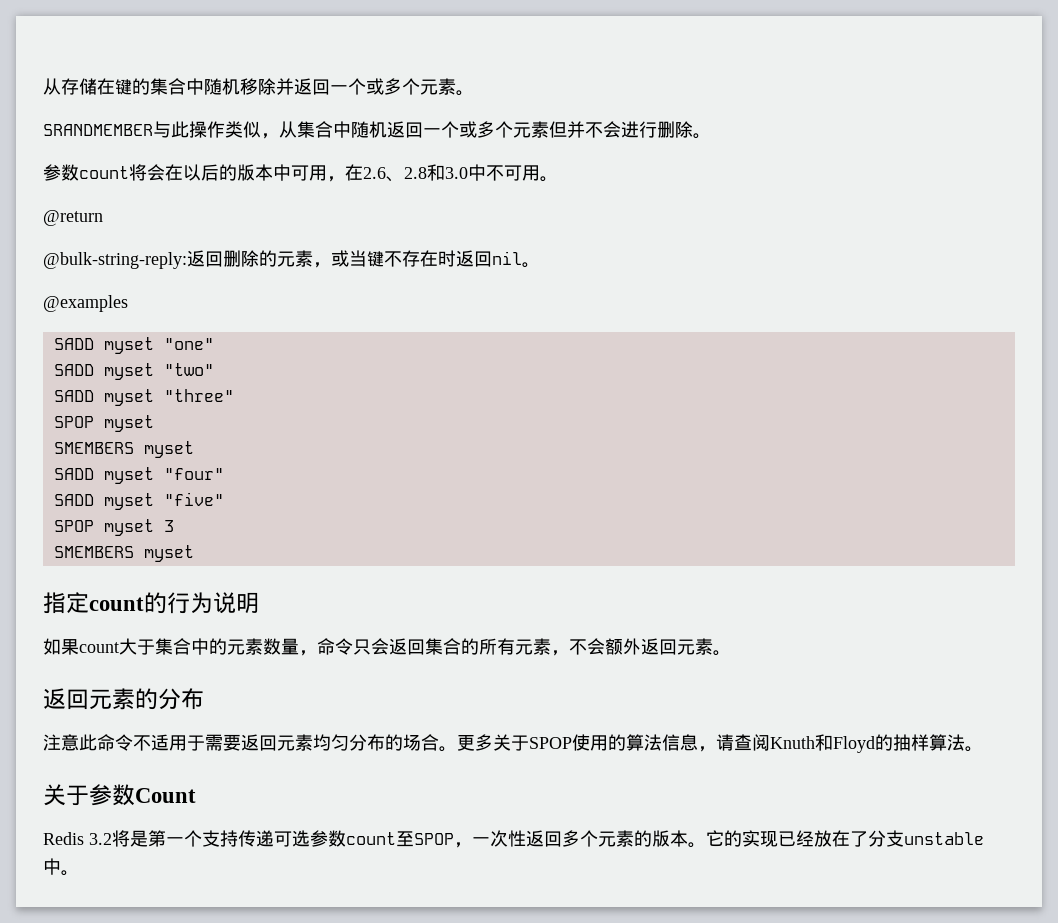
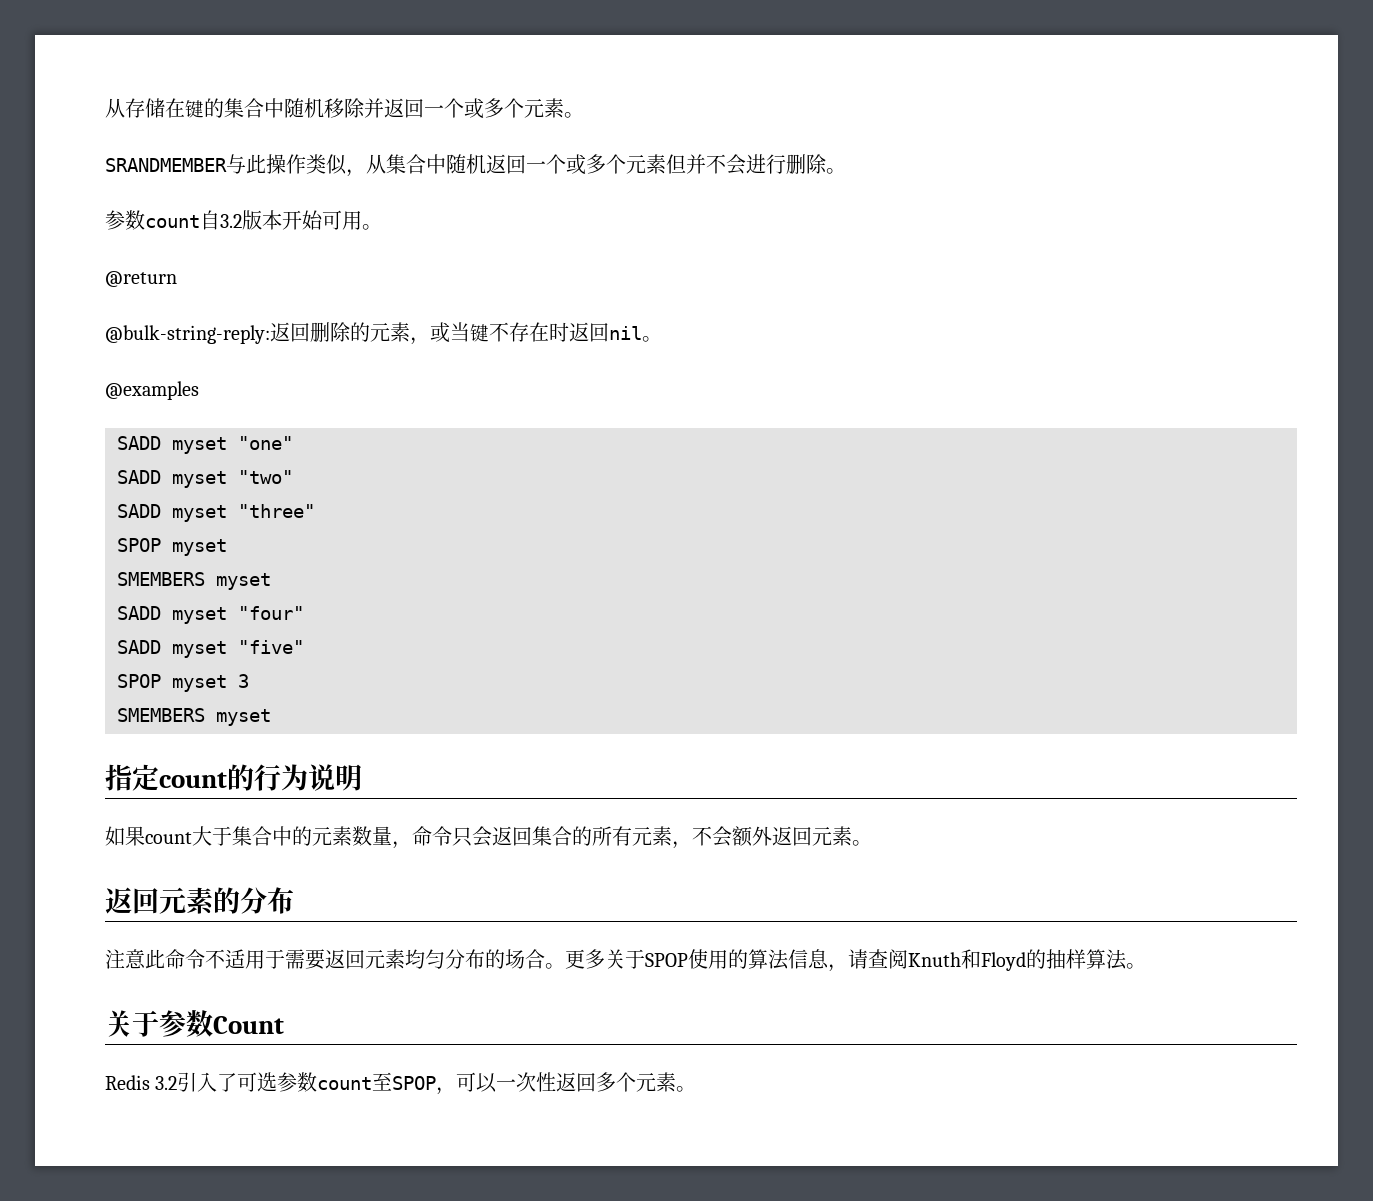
- 参数count将会在以后的版本中可用，在2.6、2.8和3.0中不可用。
+ 参数count自3.2版本开始可用。
- Redis 3.2将是第一个支持传递可选参数count至SPOP，一次性返回多个元素的版本。它的实现已经放在了分支unstable中。
+ Redis 3.2引入了可选参数count至SPOP，可以一次性返回多个元素。

